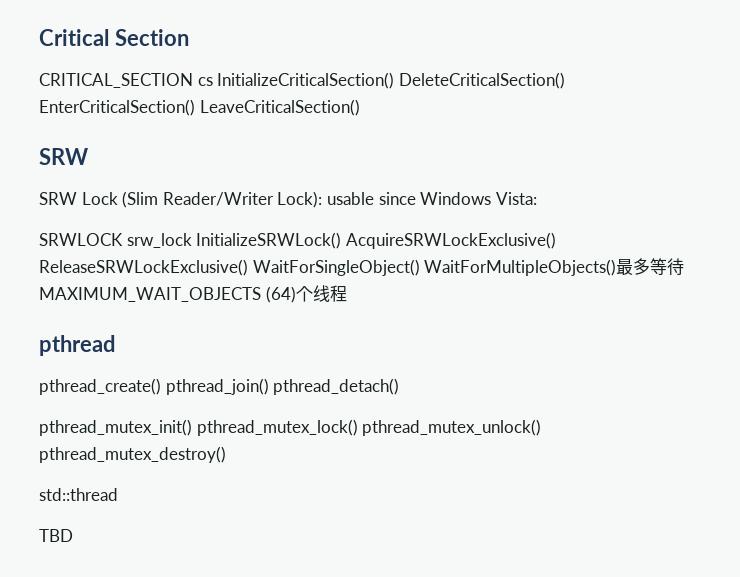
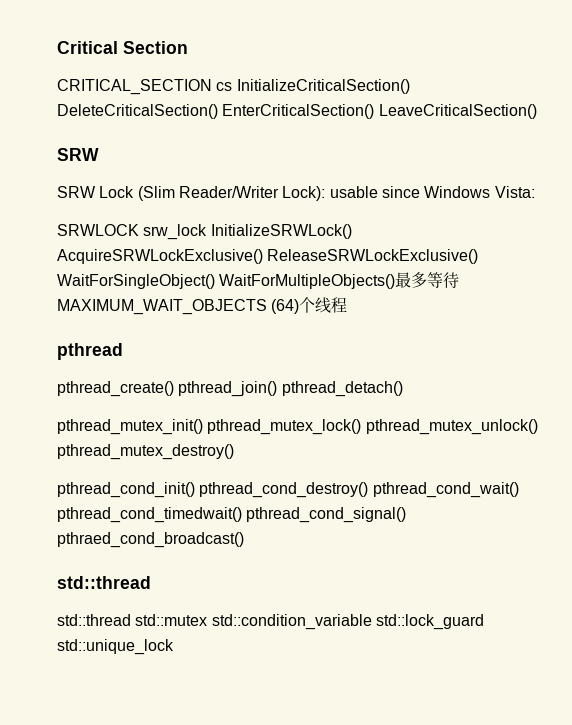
+ pthread_cond_init() pthread_cond_destroy() pthread_cond_wait() pthread_cond_timedwait() pthread_cond_signal() pthraed_cond_broadcast()
  std::thread
- TBD
+ std::thread std::mutex std::condition_variable std::lock_guard std::unique_lock

